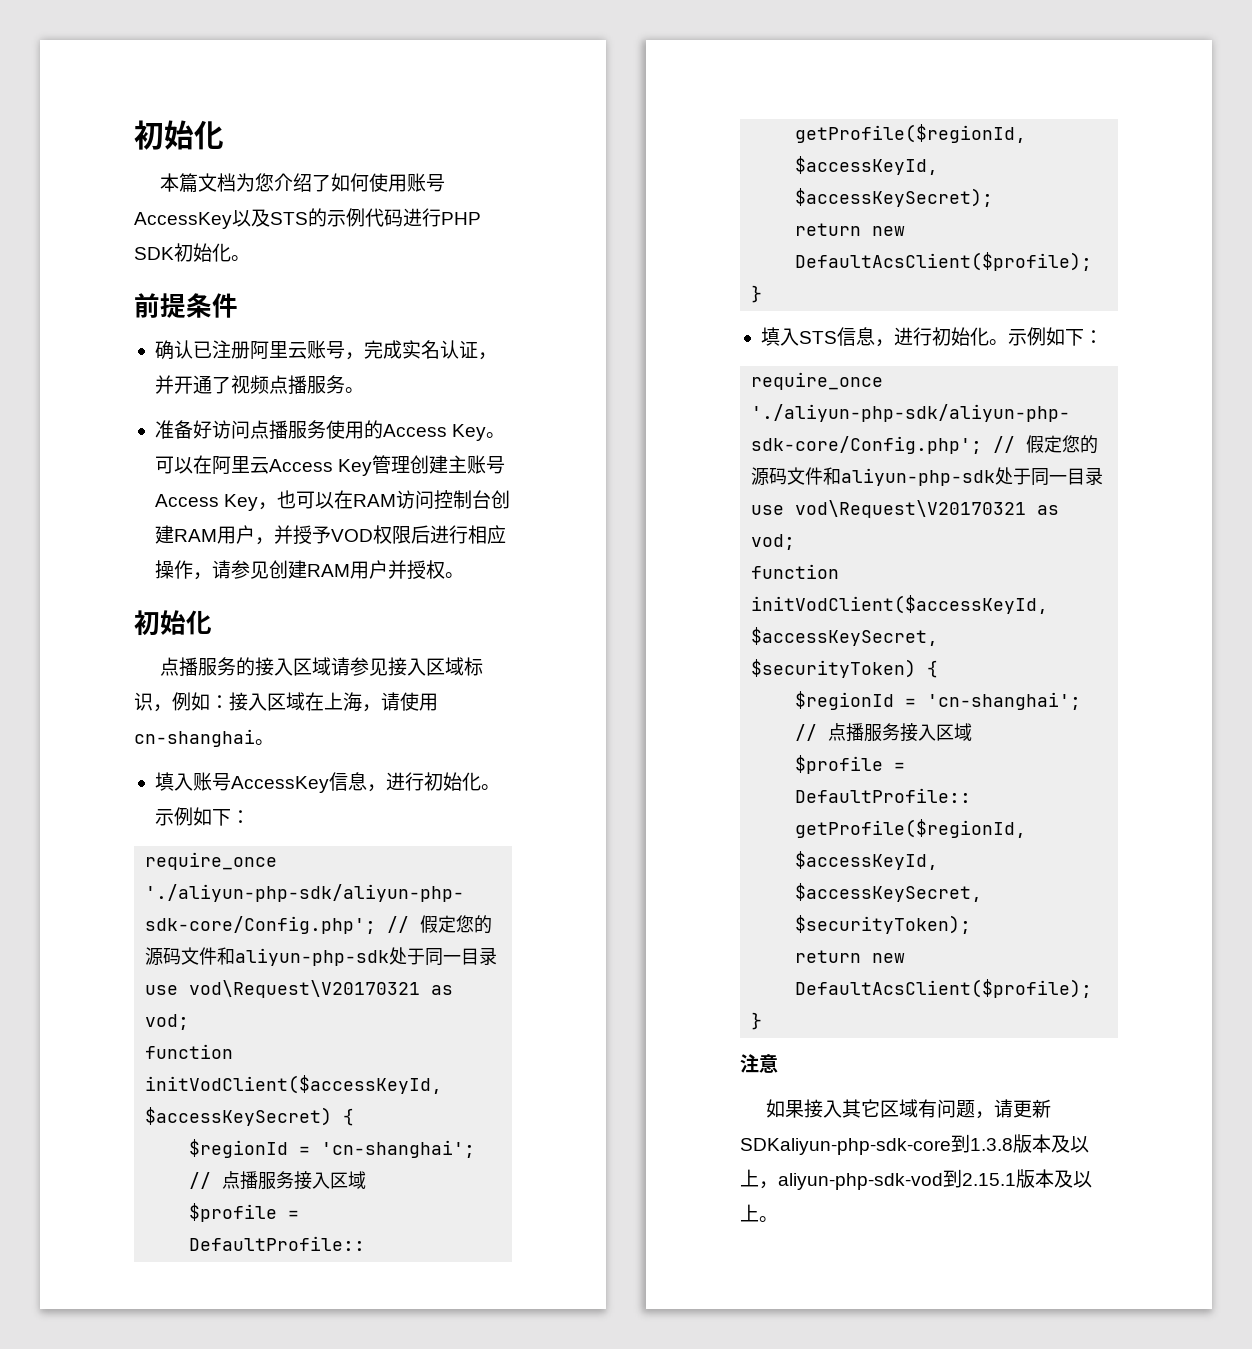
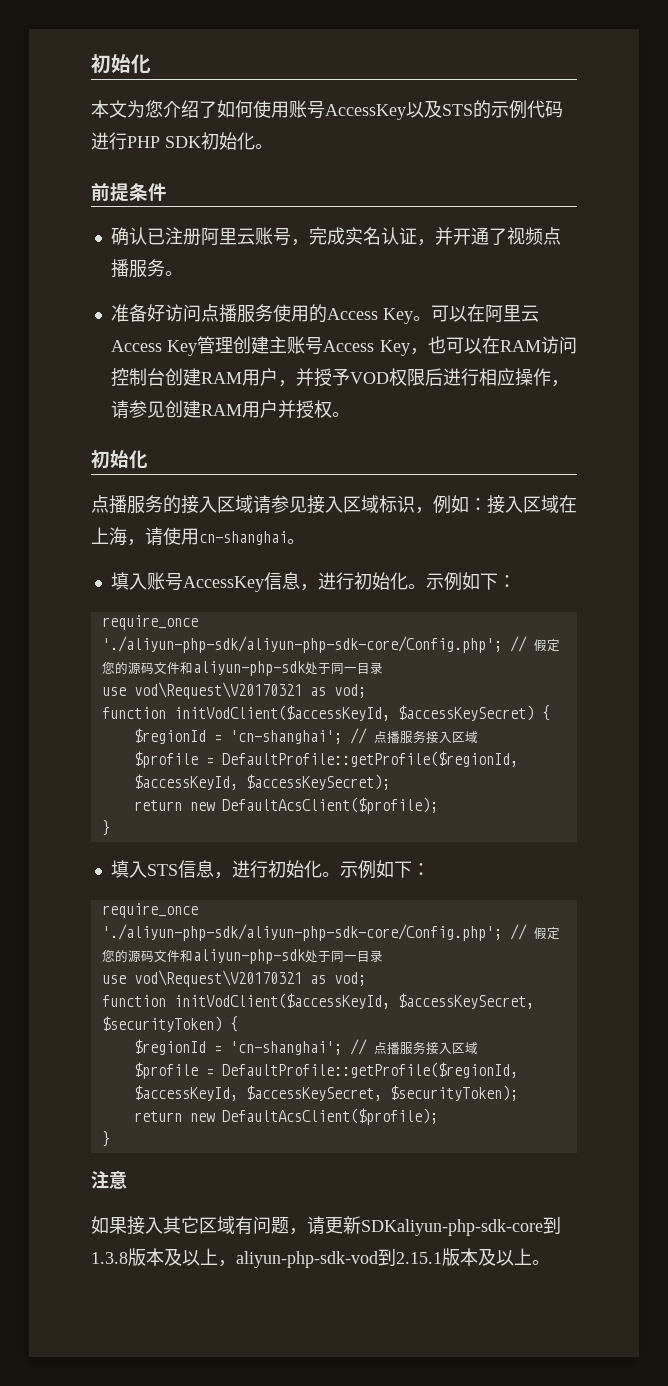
- 本篇文档为您介绍了如何使用账号AccessKey以及STS的示例代码进行PHP SDK初始化。
+ 本文为您介绍了如何使用账号AccessKey以及STS的示例代码进行PHP SDK初始化。

